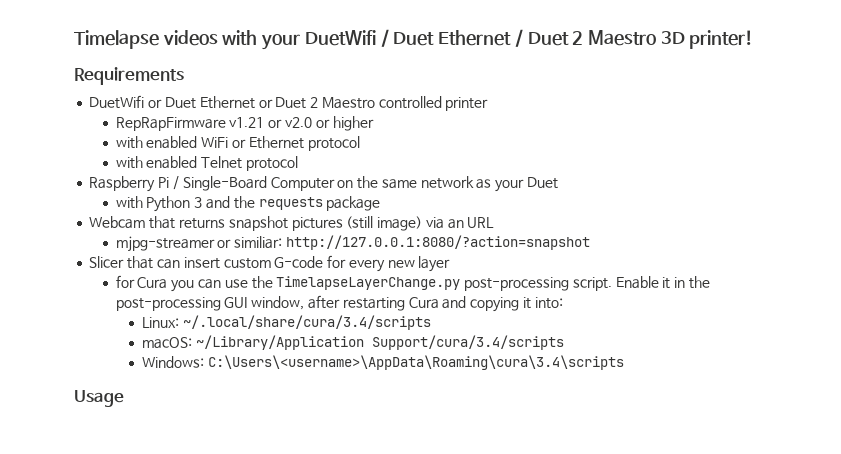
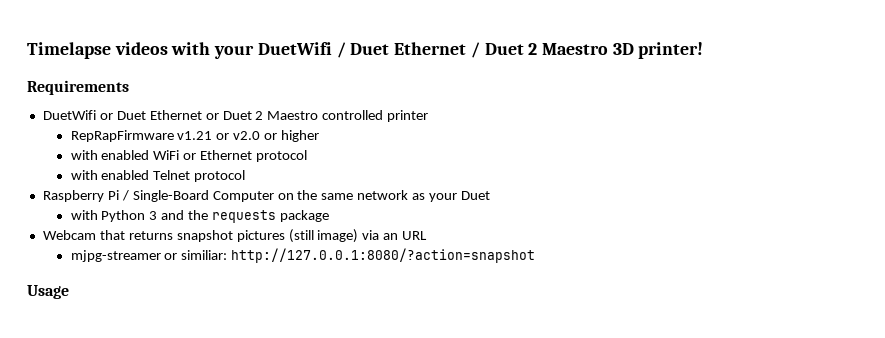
- Slicer that can insert custom G-code for every new layer
- for Cura you can use the TimelapseLayerChange.py post-processing script. Enable it in the post-processing GUI window, after restarting Cura and copying it into:
- Linux: ~/.local/share/cura/3.4/scripts
- macOS: ~/Library/Application Support/cura/3.4/scripts
- Windows: C:\Users\<username>\AppData\Roaming\cura\3.4\scripts

